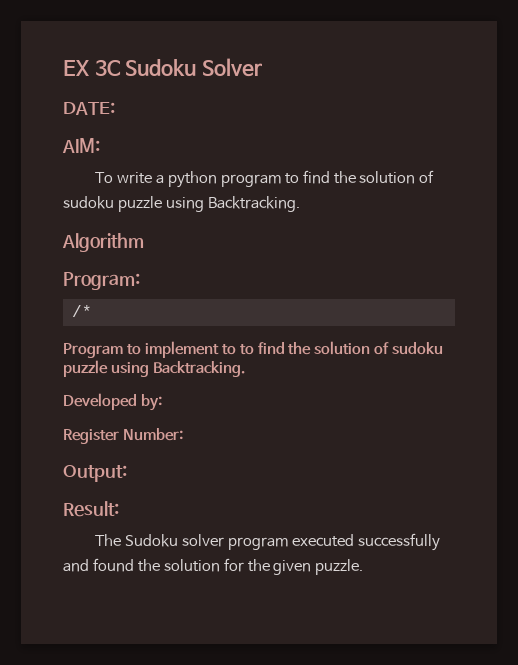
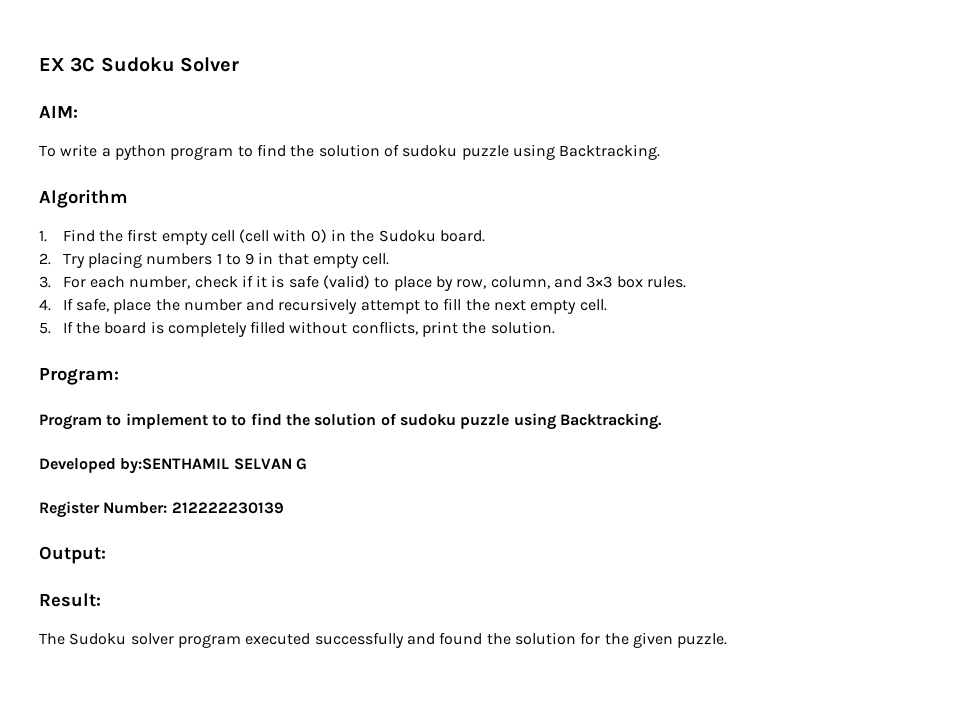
- DATE:
+ 1. Find the first empty cell (cell with 0) in the Sudoku board.
+ 2. Try placing numbers 1 to 9 in that empty cell.
+ 3. For each number, check if it is safe (valid) to place by row, column, and 3×3 box rules.
+ 4. If safe, place the number and recursively attempt to fill the next empty cell.
+ 5. If the board is completely filled without conflicts, print the solution.
- /*
- Developed by:
+ Developed by:SENTHAMIL SELVAN G
- Register Number:
+ Register Number: 212222230139

